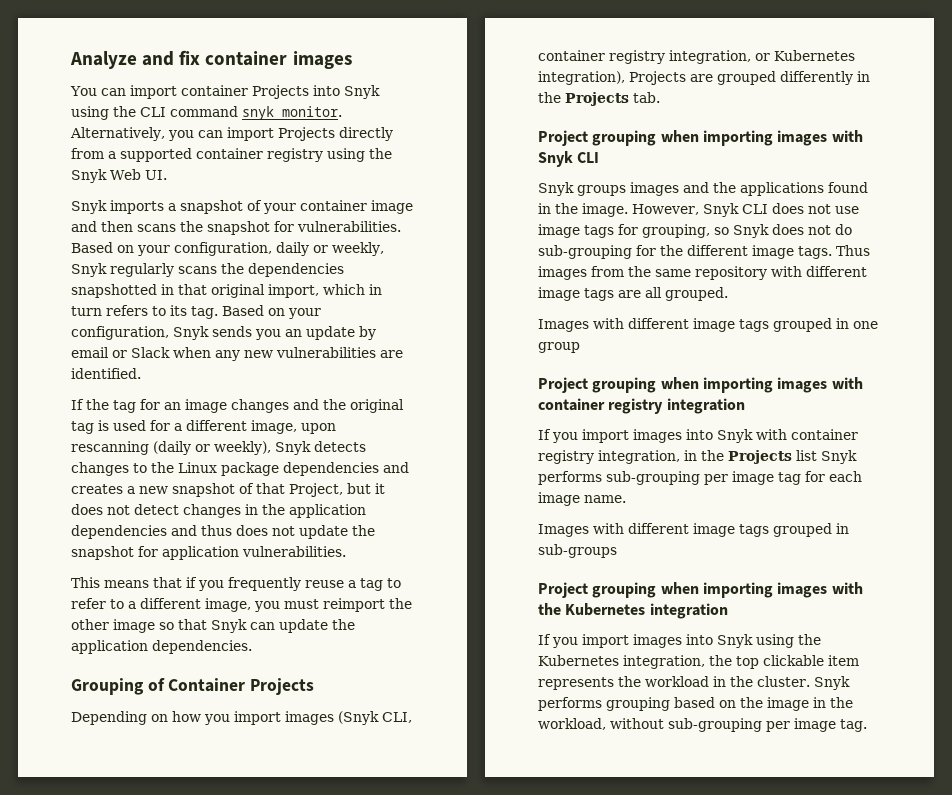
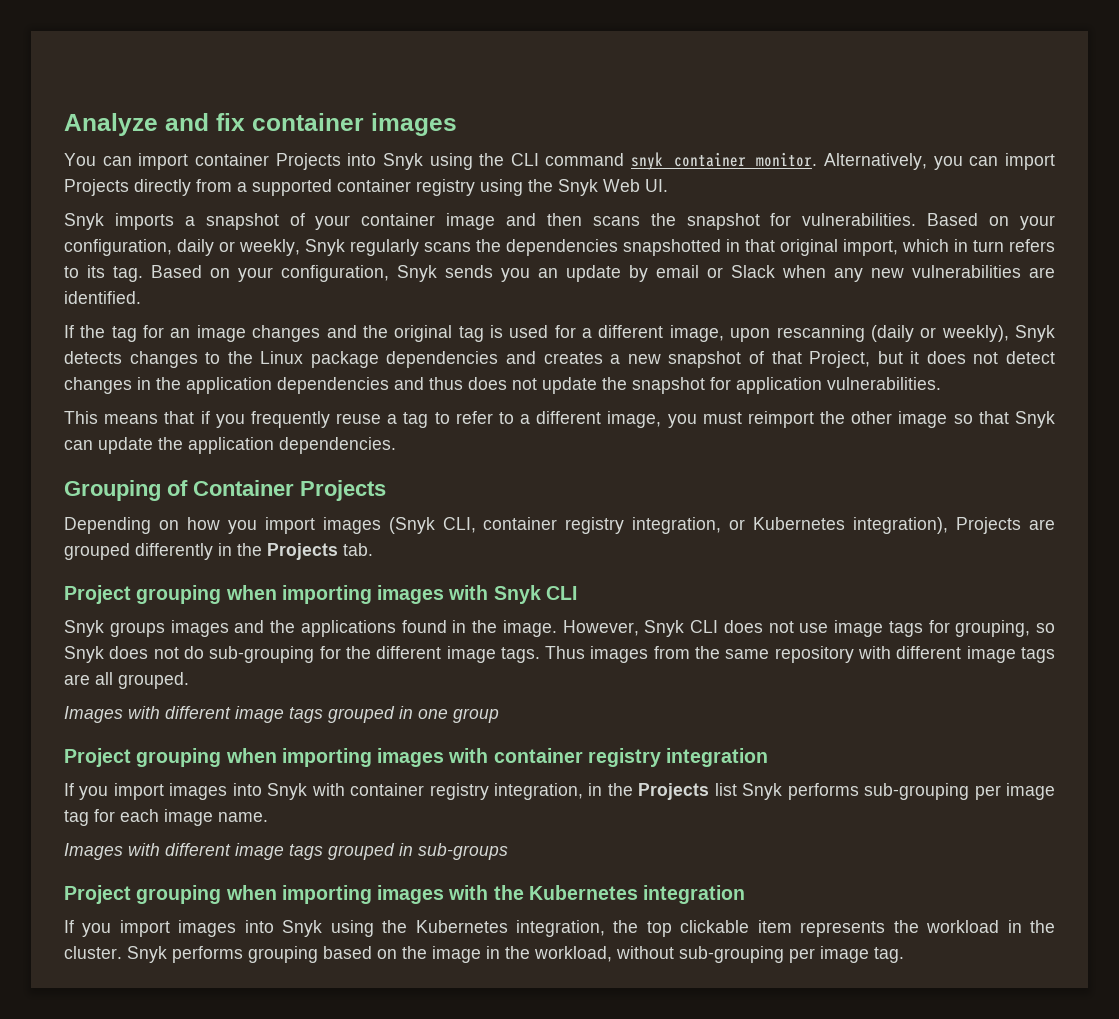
- You can import container Projects into Snyk using the CLI command snyk monitor.
+ You can import container Projects into Snyk using the CLI command snyk container monitor.

